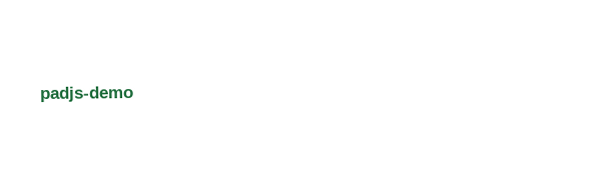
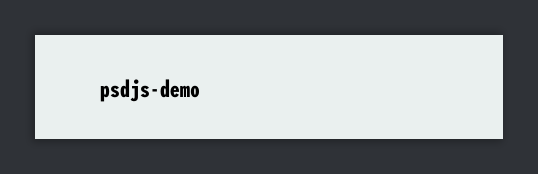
- padjs-demo
+ psdjs-demo

